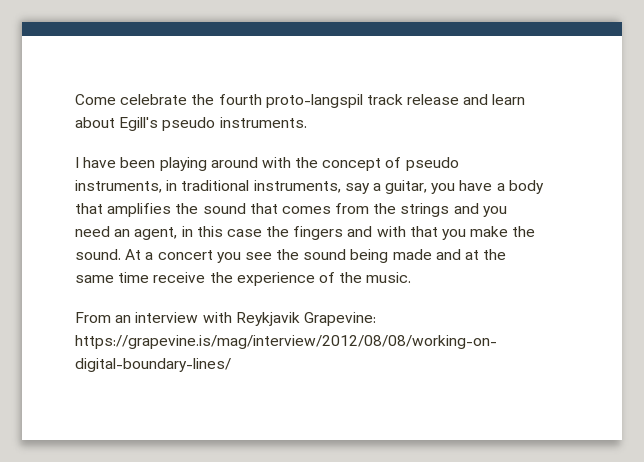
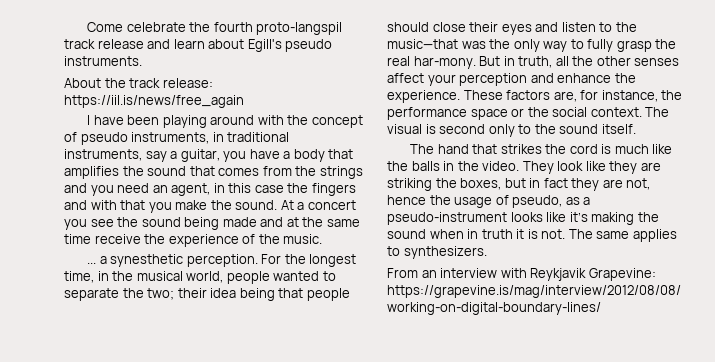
+ About the track release: https://iil.is/news/free_again
+ ... a synesthetic perception. For the longest time, in the musical world, people wanted to separate the two; their idea being that people should close their eyes and listen to the music—that was the only way to fully grasp the real har-mony. But in truth, all the other senses affect your perception and enhance the experience. These factors are, for instance, the performance space or the social context. The visual is second only to the sound itself.
+ The hand that strikes the cord is much like the balls in the video. They look like they are striking the boxes, but in fact they are not, hence the usage of pseudo, as a pseudo-instrument looks like it’s making the sound when in truth it is not. The same applies to synthesizers.

